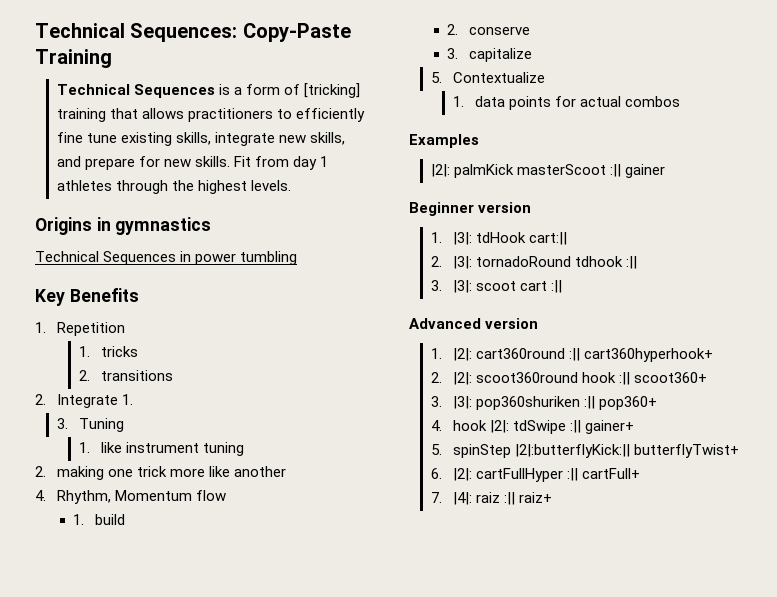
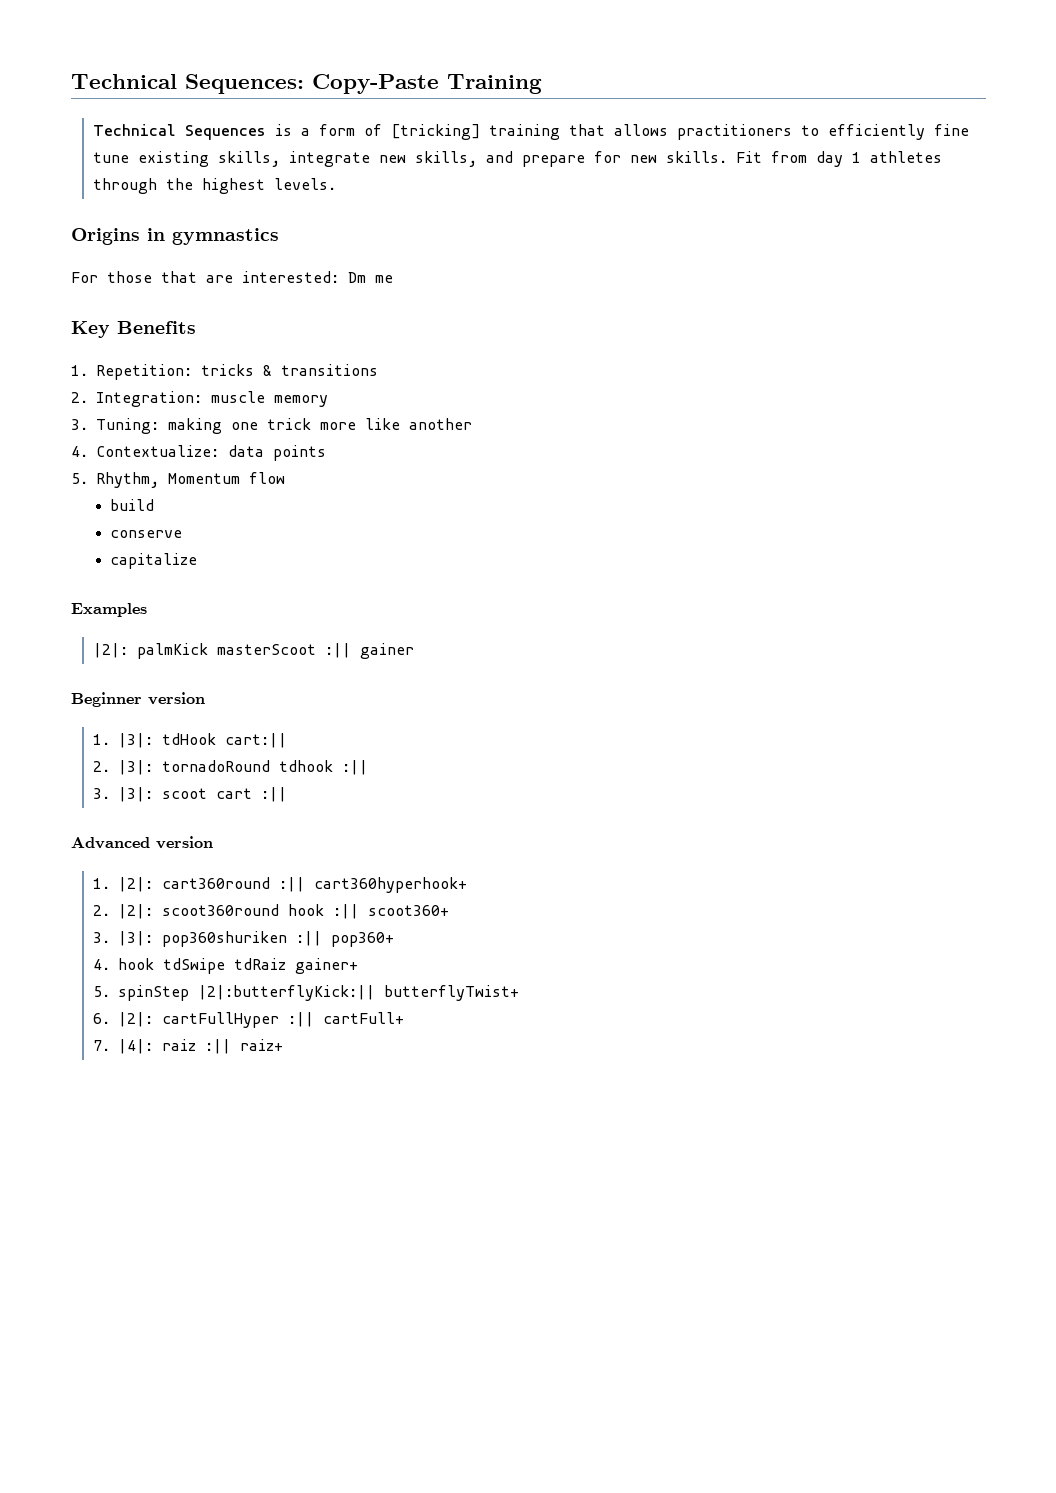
- Technical Sequences in power tumbling
+ For those that are interested: Dm me
- 1. Repetition
- 1. tricks
- 2. transitions
+ 1. Repetition: tricks & transitions
- 2. Integrate 1.
- 3. Tuning
- 1. like instrument tuning
- 2. making one trick more like another
+ 2. Integration: muscle memory
+ 3. Tuning: making one trick more like another
- 4. Rhythm, Momentum flow
+ 4. Contextualize: data points
+ 5. Rhythm, Momentum flow
- 1. build
+ build
- 2. conserve
+ conserve
- 3. capitalize
+ capitalize
- 5. Contextualize
- 1. data points for actual combos
- 4. hook |2|: tdSwipe :|| gainer+
+ 4. hook tdSwipe tdRaiz gainer+

